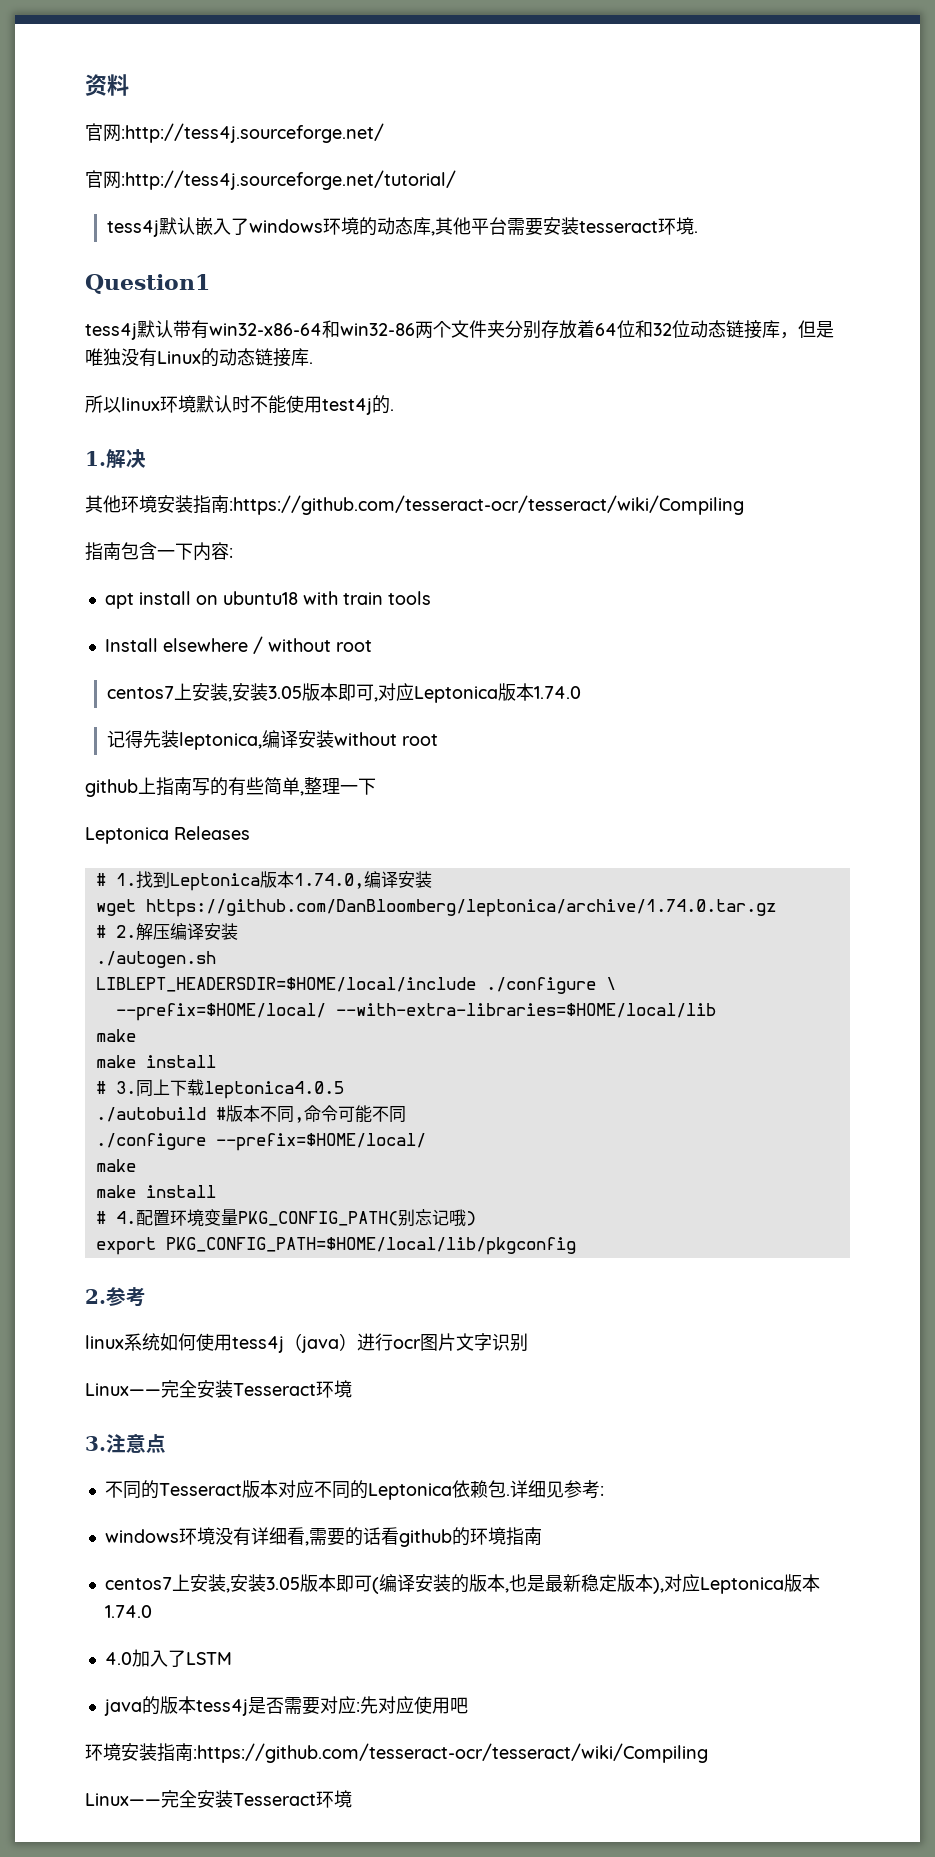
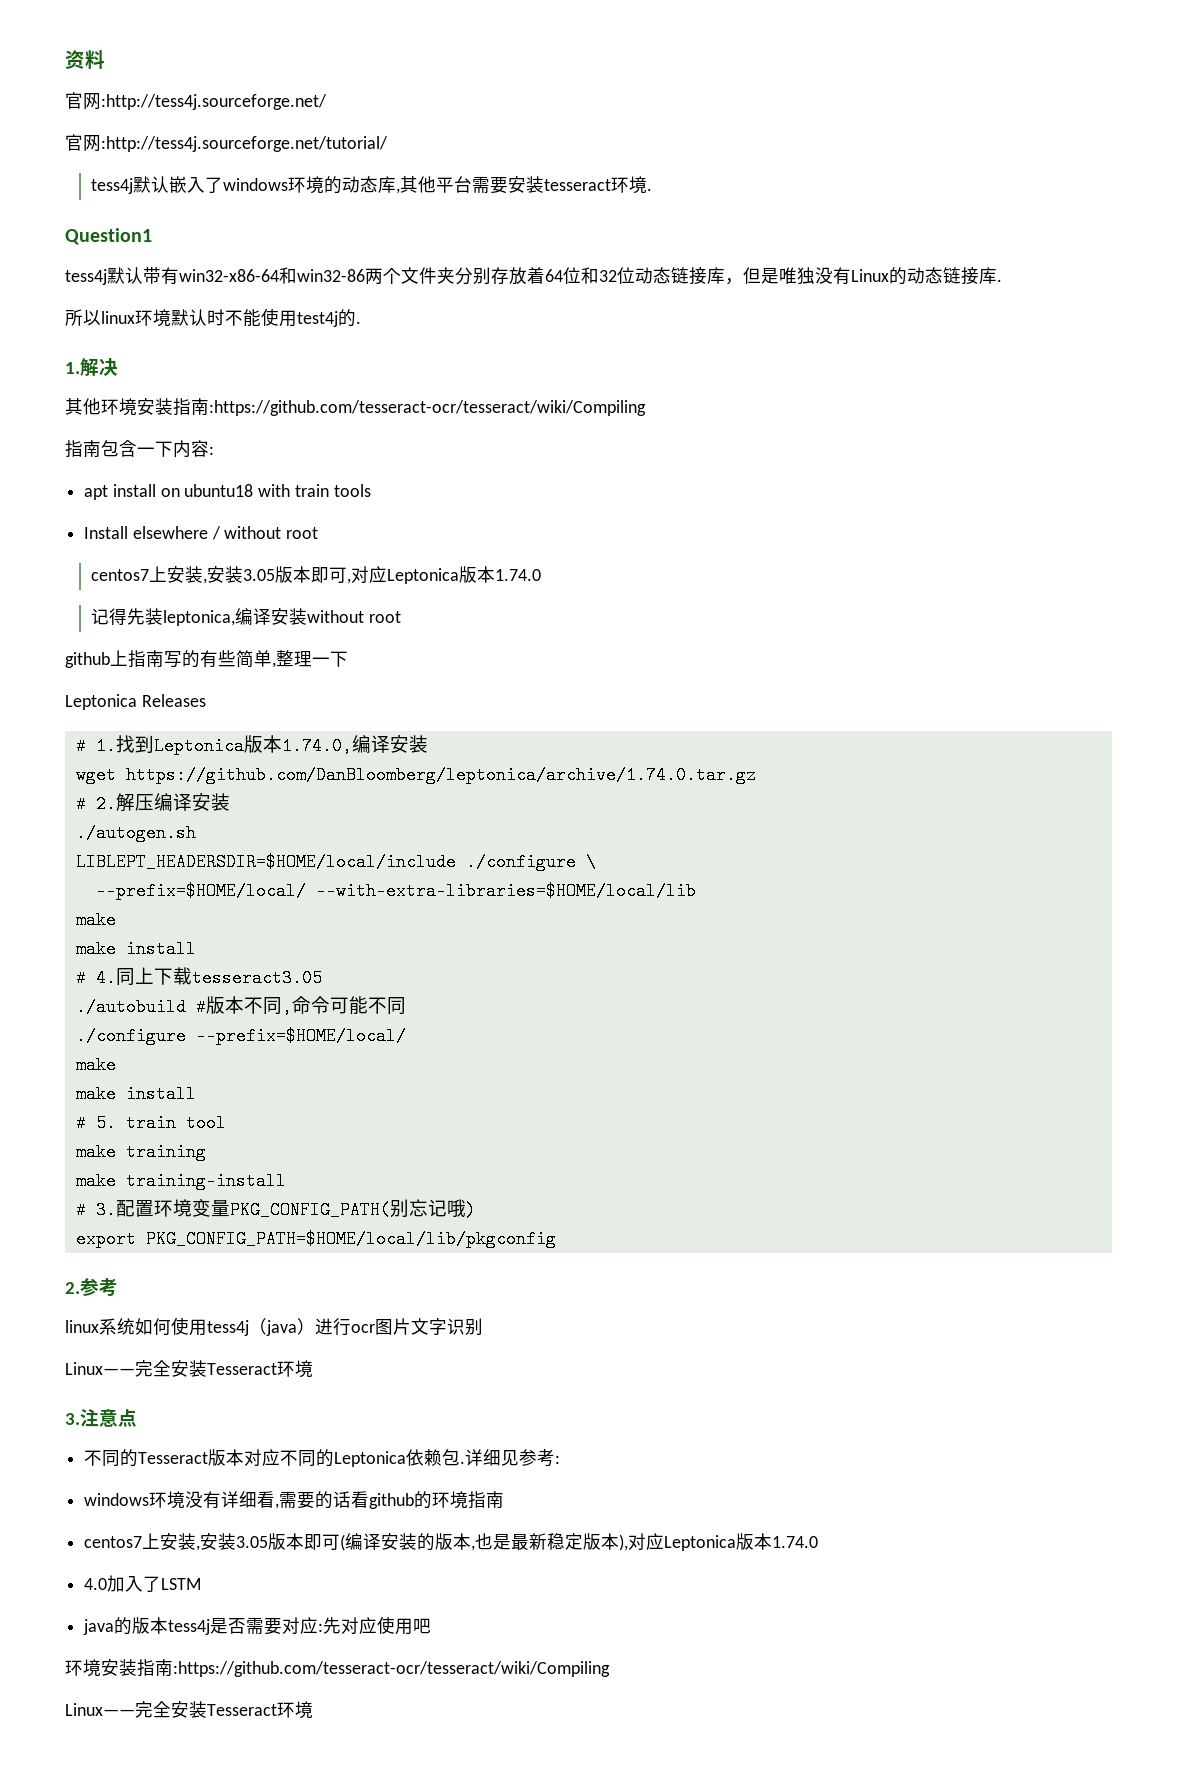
- # 3.同上下载leptonica4.0.5
+ # 4.同上下载tesseract3.05
- # 4.配置环境变量PKG_CONFIG_PATH(别忘记哦)
+ # 5. train tool
+ make training
+ make training-install
+ # 3.配置环境变量PKG_CONFIG_PATH(别忘记哦)

